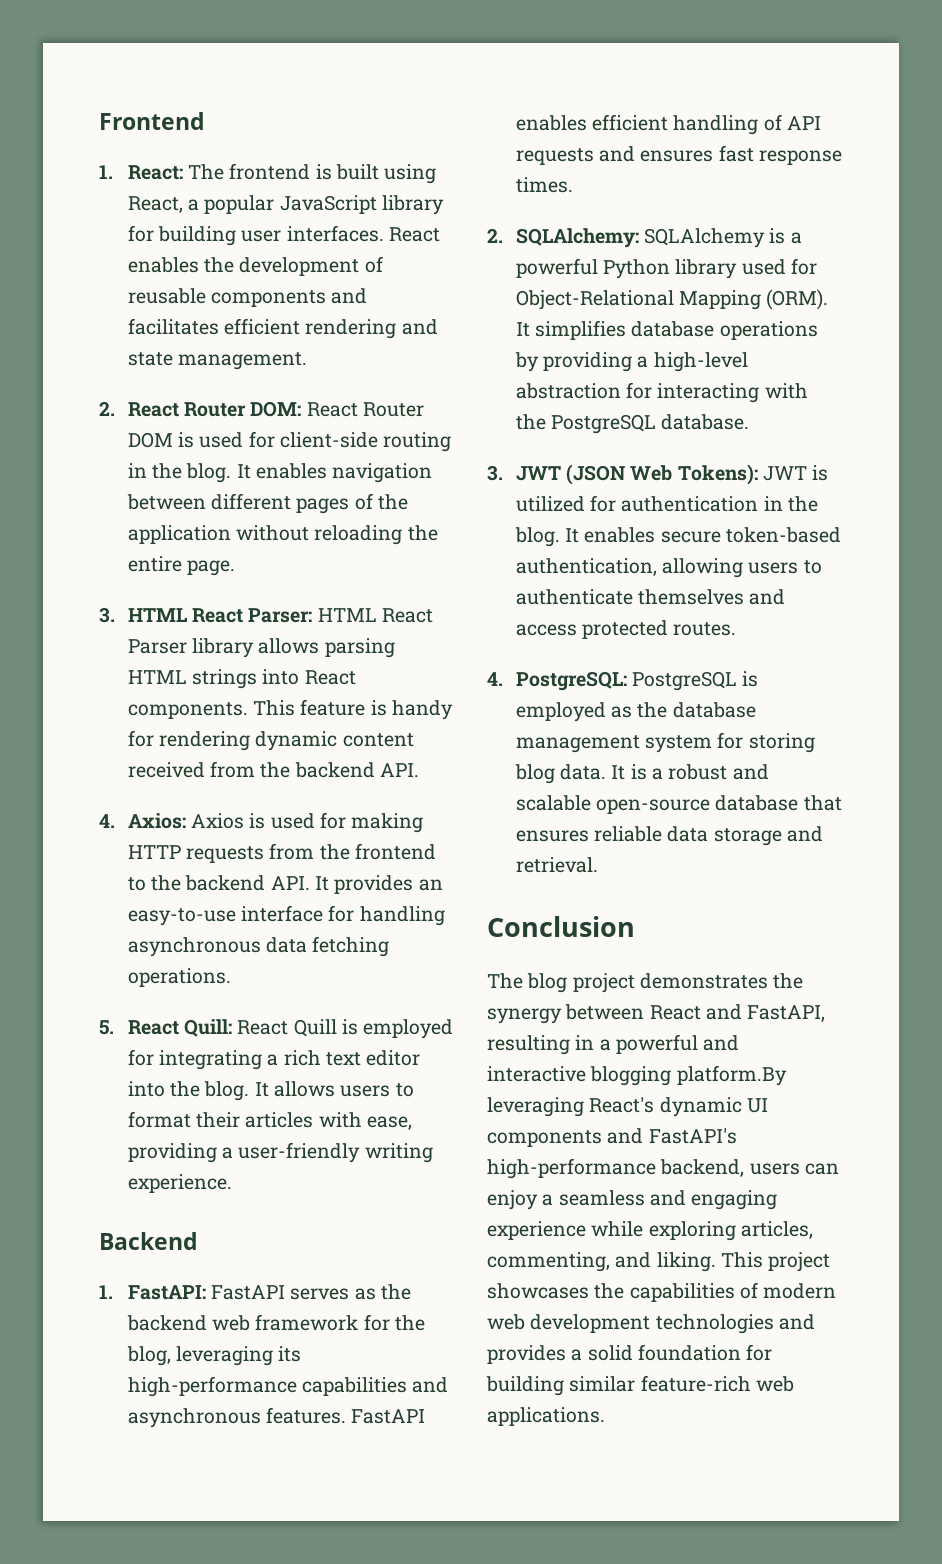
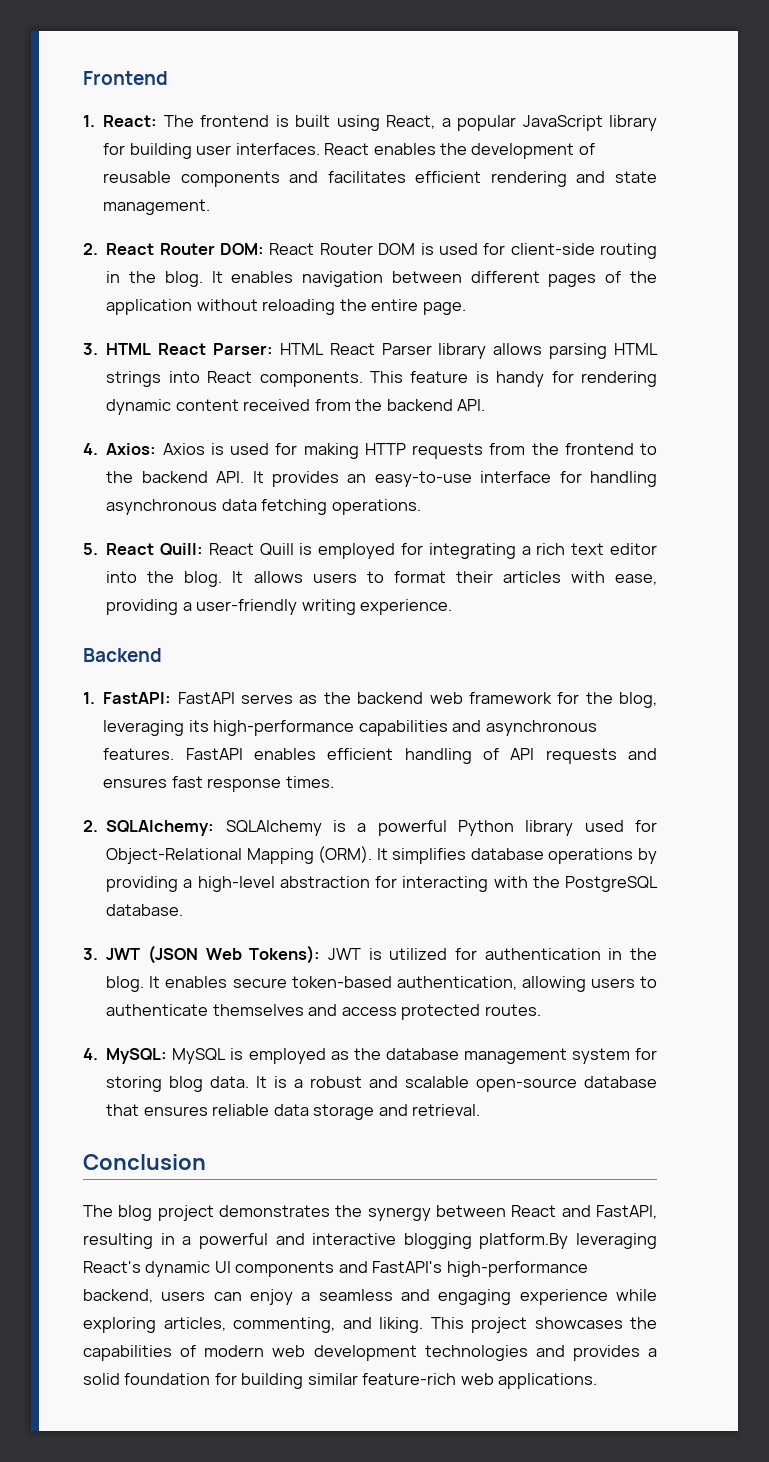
- 4. PostgreSQL: PostgreSQL is employed as the database management system for storing blog data.
+ 4. MySQL: MySQL is employed as the database management system for storing blog data.

